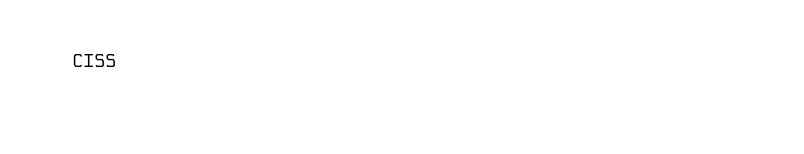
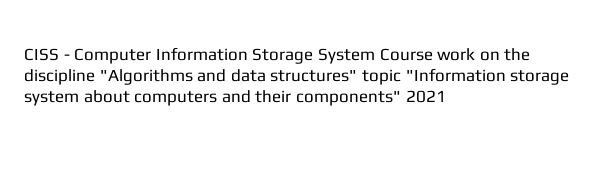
- CISS
+ CISS - Computer Information Storage System Course work on the discipline "Algorithms and data structures" topic "Information storage system about computers and their components" 2021

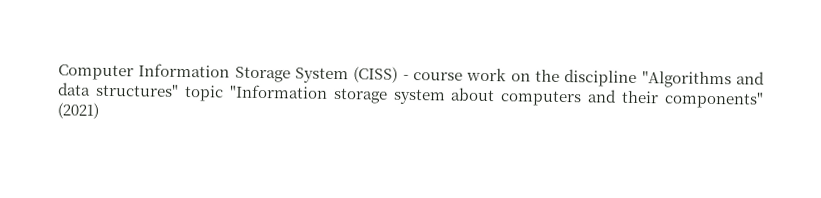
- CISS - Computer Information Storage System Course work on the discipline "Algorithms and data structures" topic "Information storage system about computers and their components" 2021
+ Computer Information Storage System (CISS) - course work on the discipline "Algorithms and data structures" topic "Information storage system about computers and their components" (2021)

